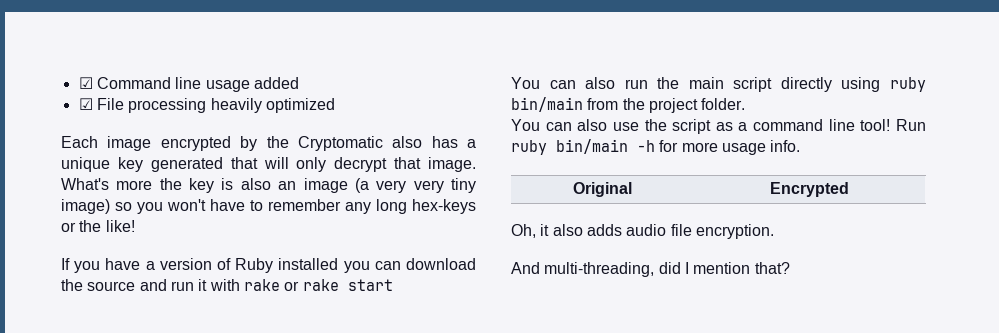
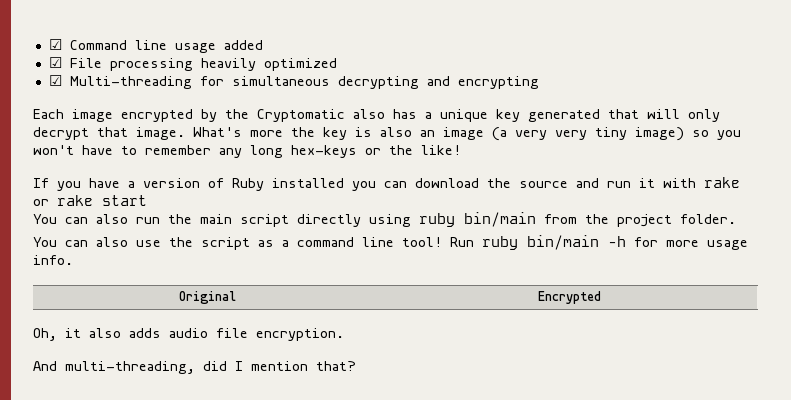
+ ☑ Multi-threading for simultaneous decrypting and encrypting

